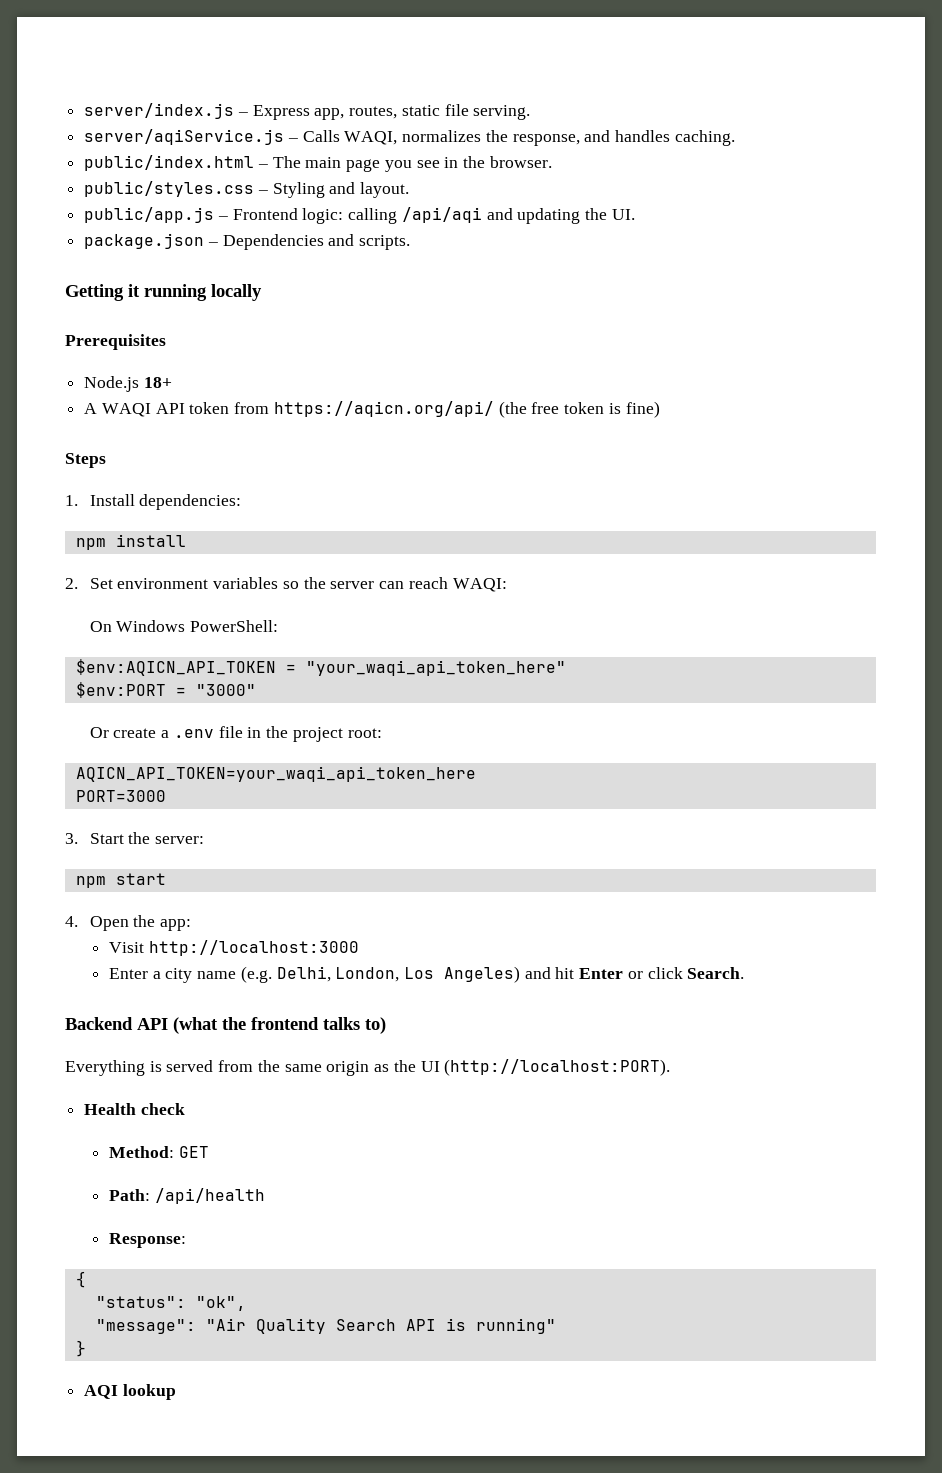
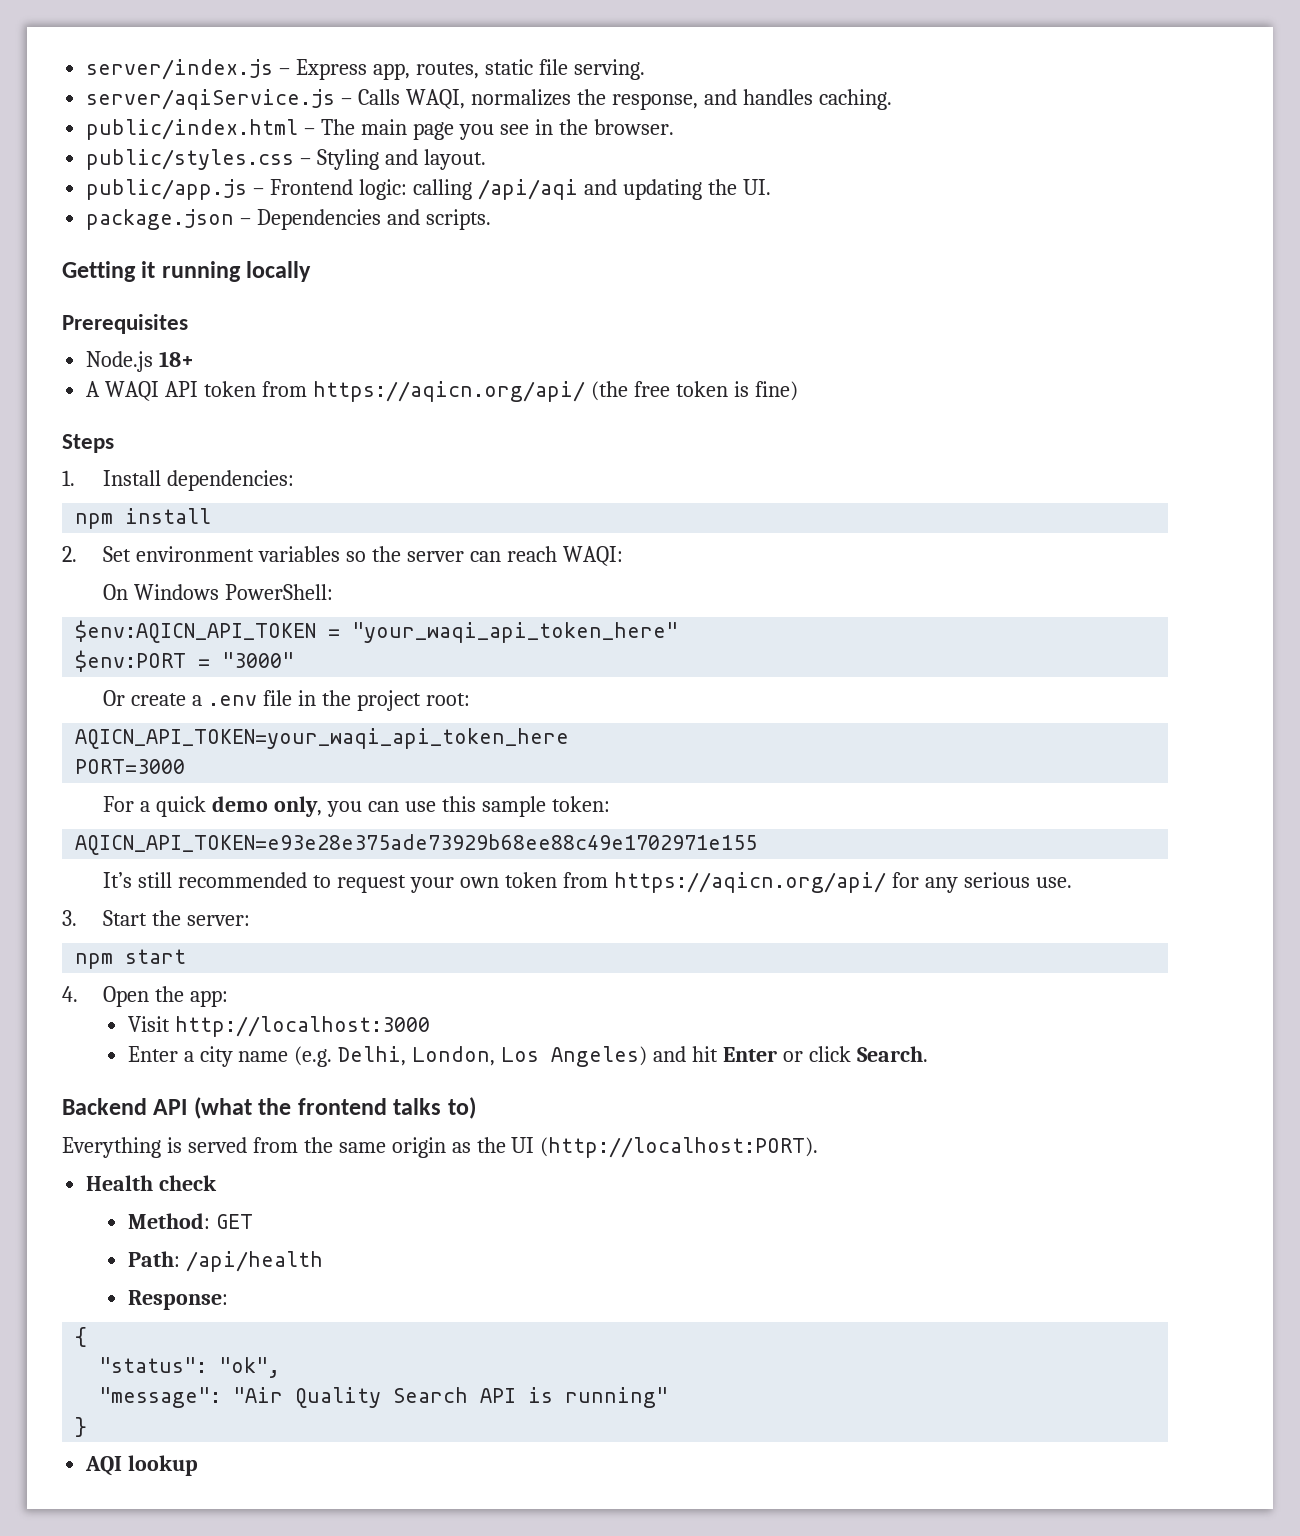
+ For a quick demo only, you can use this sample token:
+ AQICN_API_TOKEN=e93e28e375ade73929b68ee88c49e1702971e155
+ It’s still recommended to request your own token from https://aqicn.org/api/ for any serious use.

